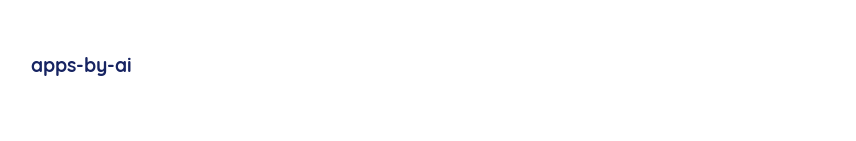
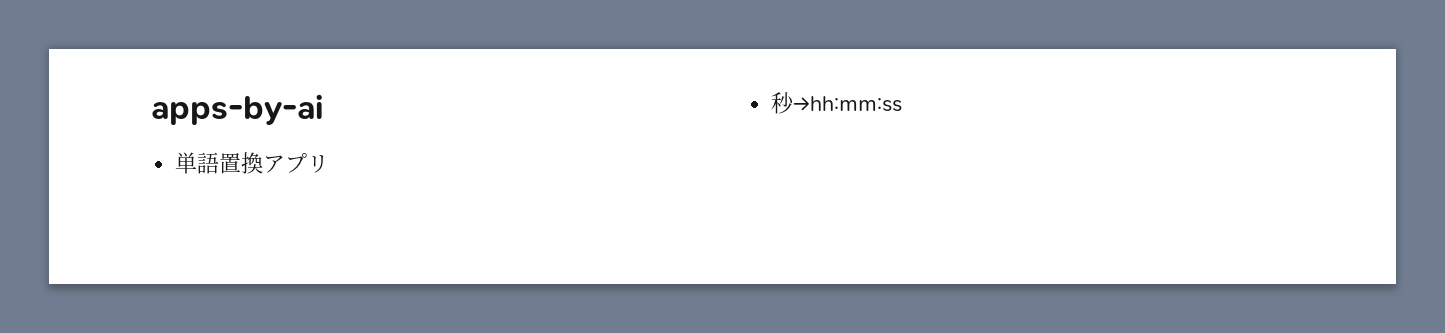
+ 単語置換アプリ
+ 秒→hh:mm:ss

